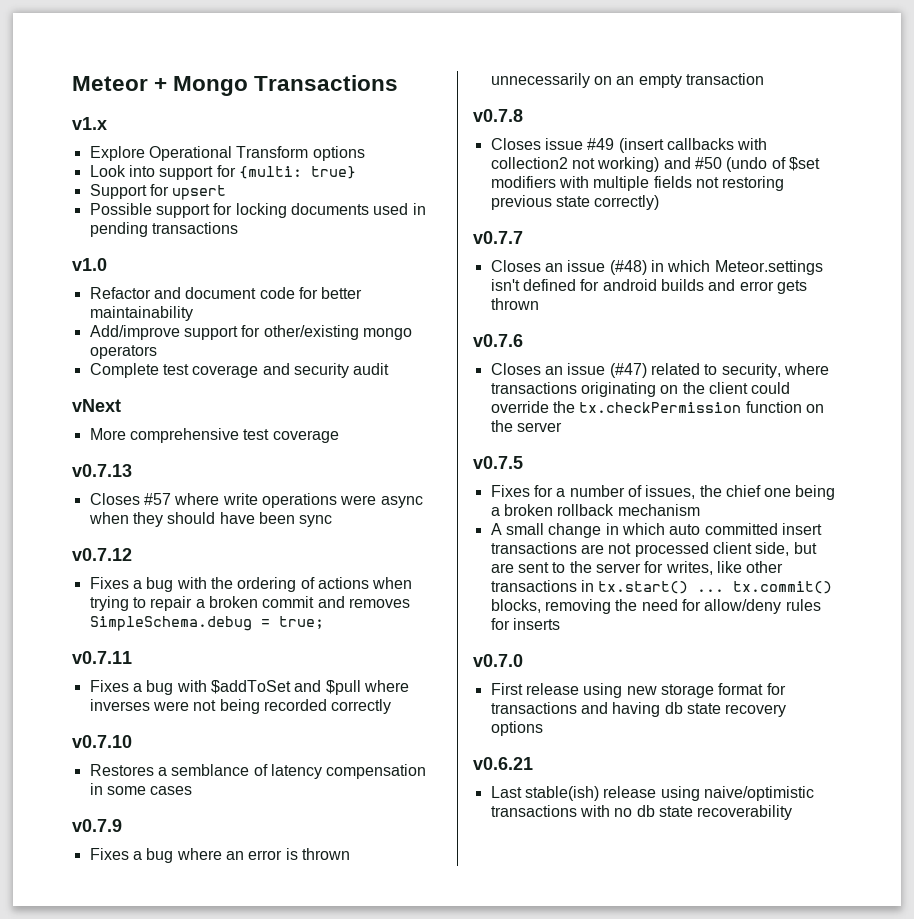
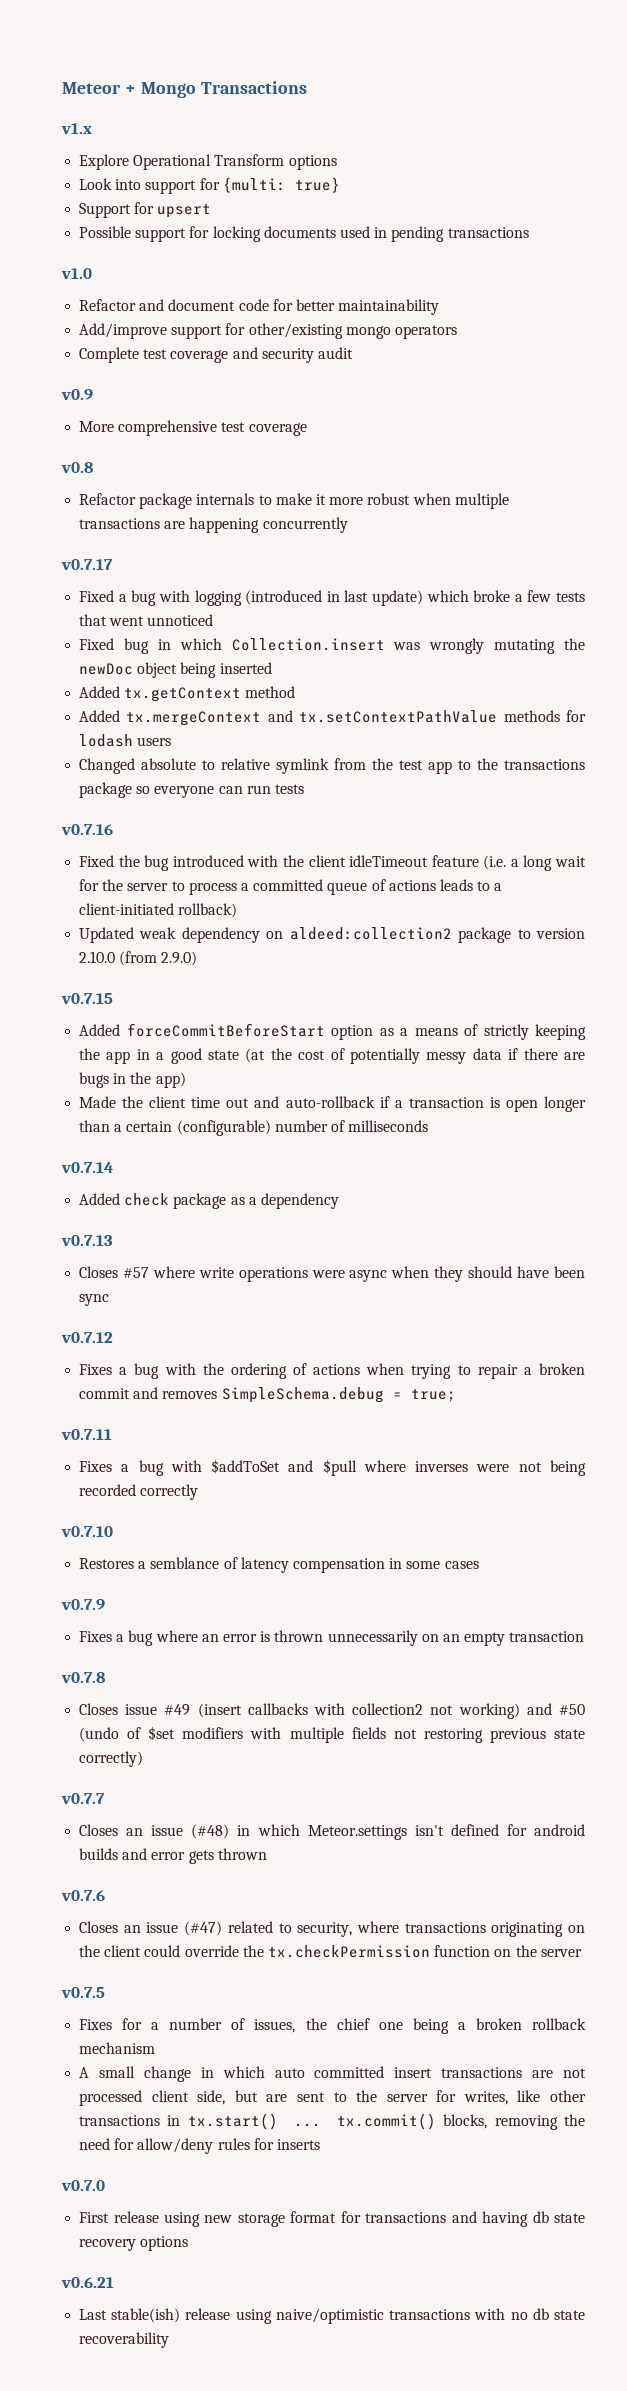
- vNext
+ v0.9
+ v0.8
+ Refactor package internals to make it more robust when multiple transactions are happening concurrently
+ v0.7.17
+ Fixed a bug with logging (introduced in last update) which broke a few tests that went unnoticed
+ Fixed bug in which Collection.insert was wrongly mutating the newDoc object being inserted
+ Added tx.getContext method
+ Added tx.mergeContext and tx.setContextPathValue methods for lodash users
+ Changed absolute to relative symlink from the test app to the transactions package so everyone can run tests
+ v0.7.16
+ Fixed the bug introduced with the client idleTimeout feature (i.e. a long wait for the server to process a committed queue of actions leads to a client-initiated rollback)
+ Updated weak dependency on aldeed:collection2 package to version 2.10.0 (from 2.9.0)
+ v0.7.15
+ Added forceCommitBeforeStart option as a means of strictly keeping the app in a good state (at the cost of potentially messy data if there are bugs in the app)
+ Made the client time out and auto-rollback if a transaction is open longer than a certain (configurable) number of milliseconds
+ v0.7.14
+ Added check package as a dependency

